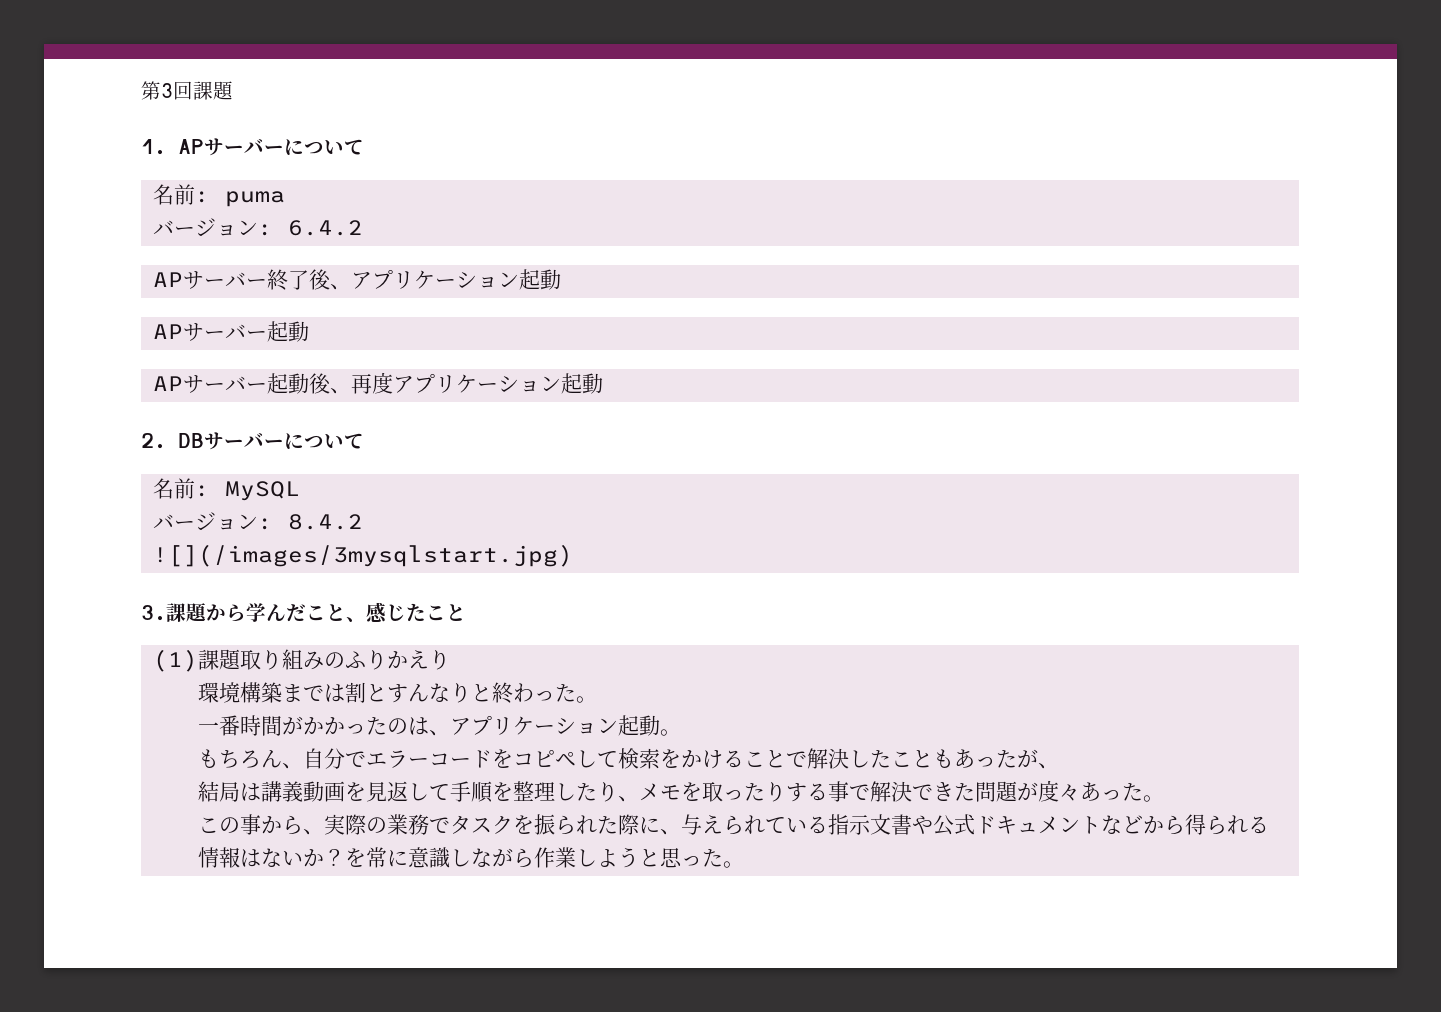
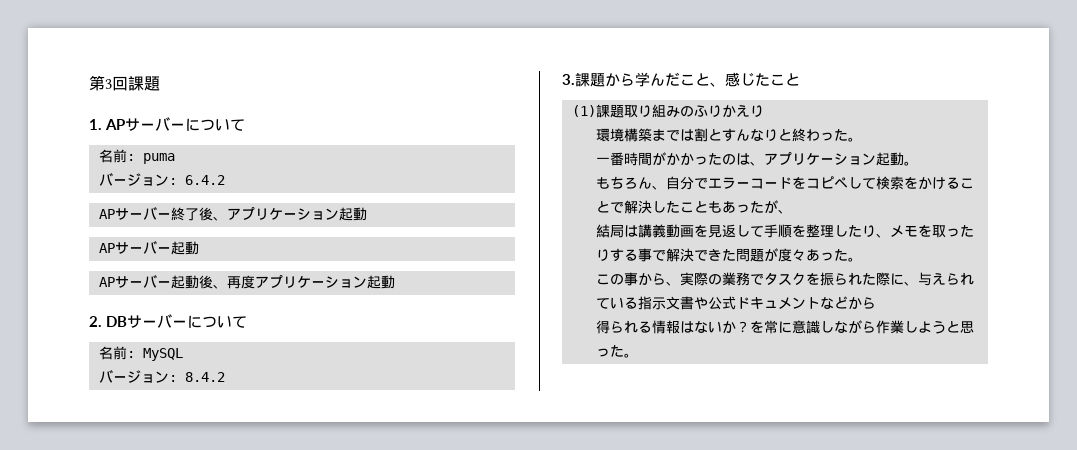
- ![](/images/3mysqlstart.jpg)
- この事から、実際の業務でタスクを振られた際に、与えられている指示文書や公式ドキュメントなどから得られる情報はないか？
+ この事から、実際の業務でタスクを振られた際に、与えられている指示文書や公式ドキュメントなどから
+ 得られる情報はないか？

